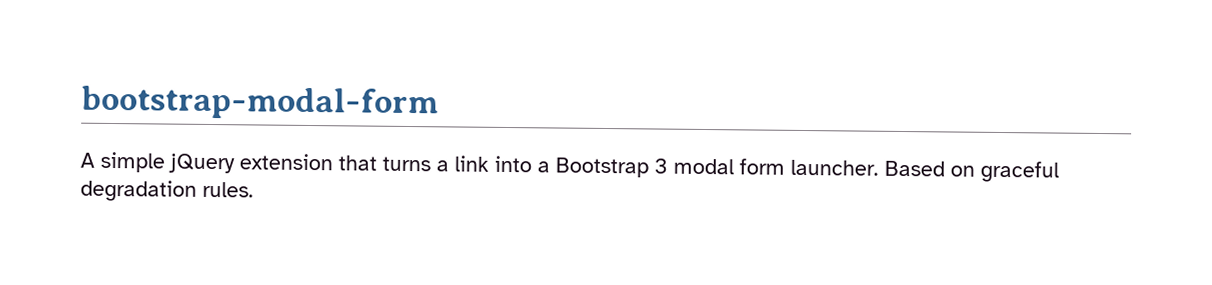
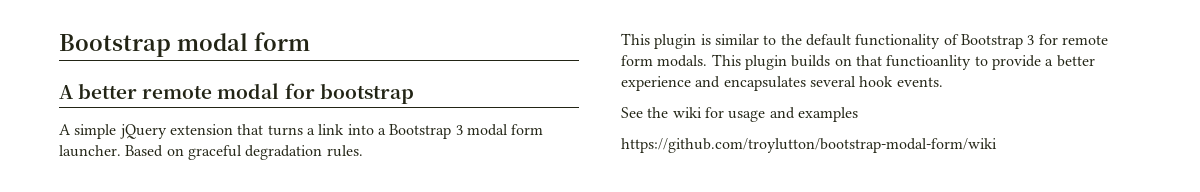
- bootstrap-modal-form
+ Bootstrap modal form
+ A better remote modal for bootstrap
+ This plugin is similar to the default functionality of Bootstrap 3 for remote form modals. This plugin builds on that functioanlity to provide a better experience and encapsulates several hook events.
+ See the wiki for usage and examples
+ https://github.com/troylutton/bootstrap-modal-form/wiki

